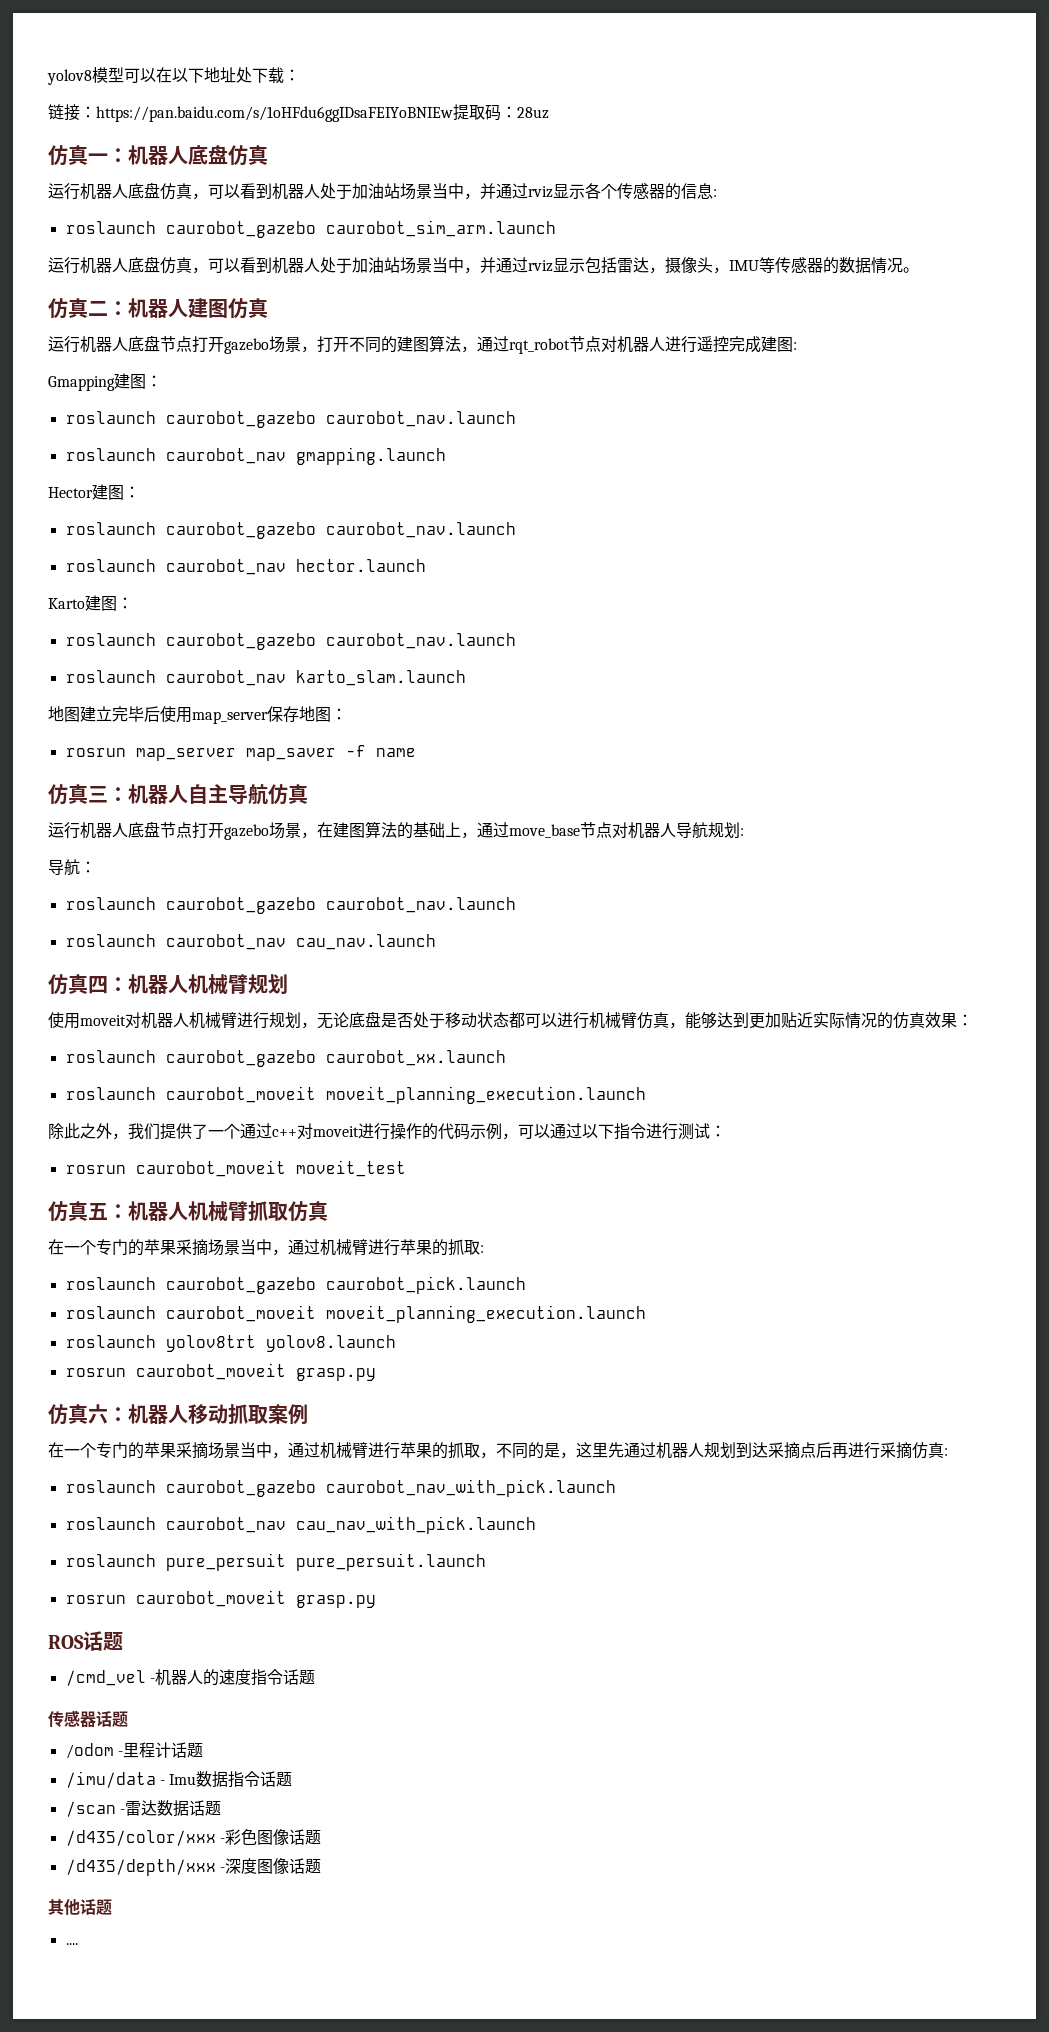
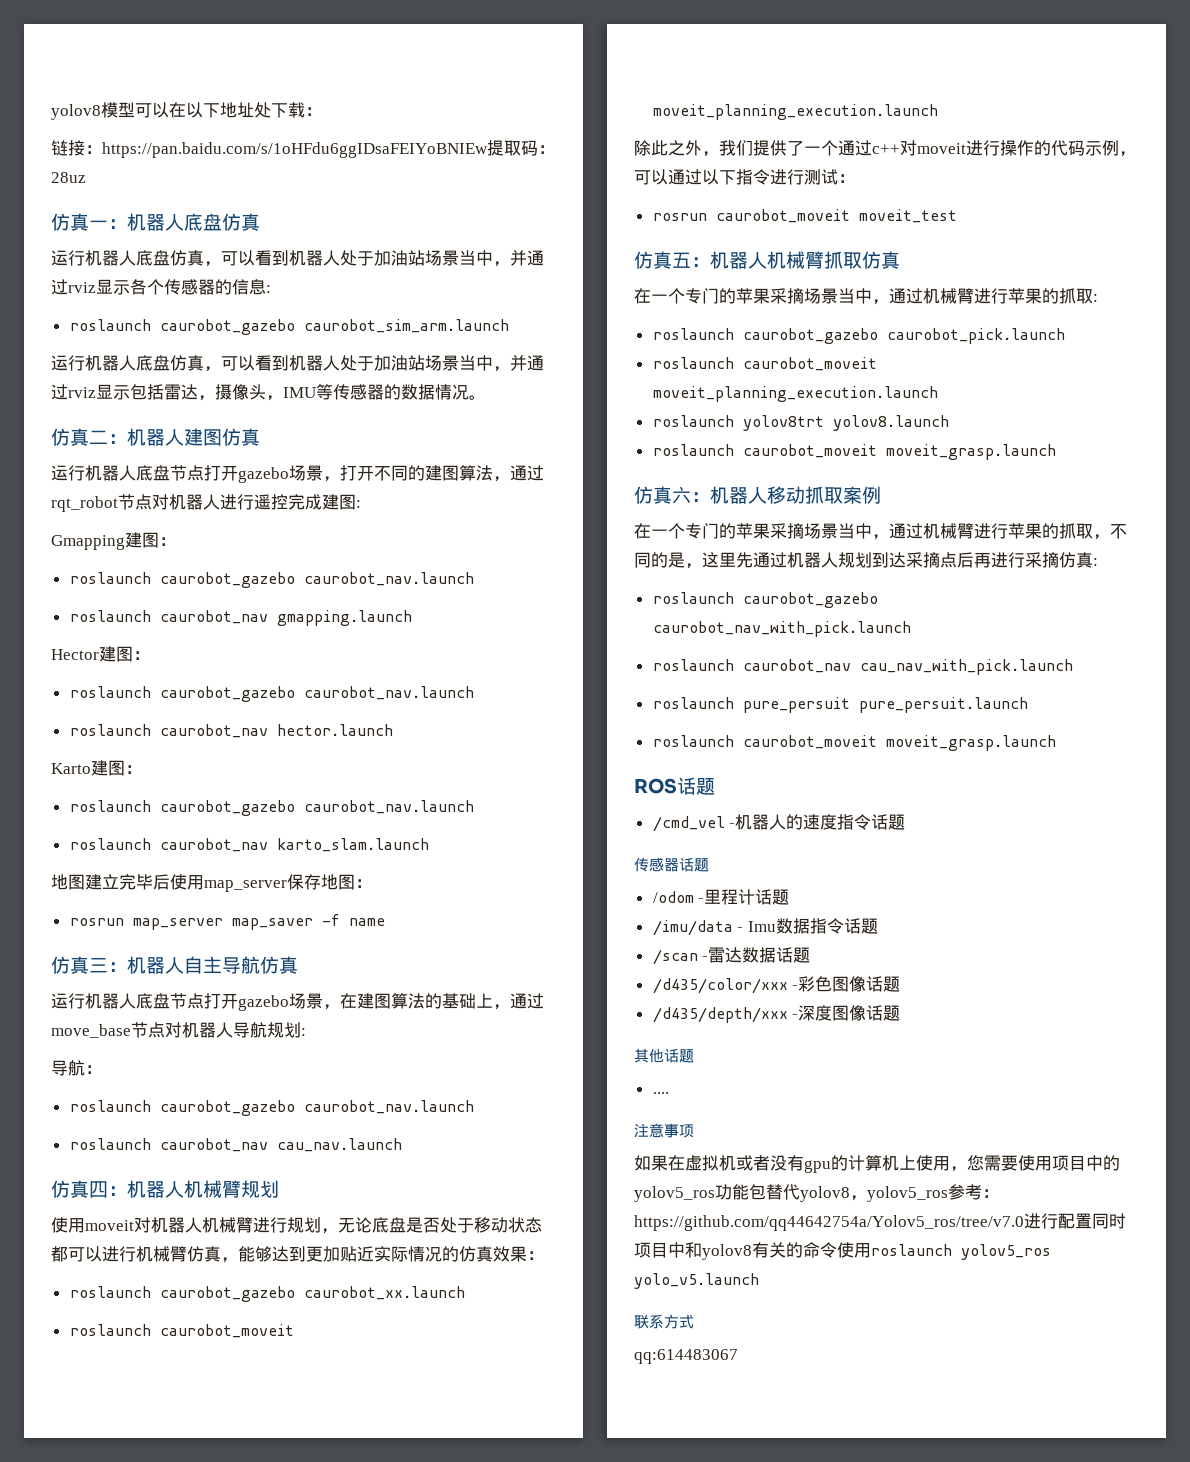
  roslaunch yolov8trt yolov8.launch
- rosrun caurobot_moveit grasp.py
+ roslaunch caurobot_moveit moveit_grasp.launch
  roslaunch pure_persuit pure_persuit.launch
- rosrun caurobot_moveit grasp.py
+ roslaunch caurobot_moveit moveit_grasp.launch
+ 注意事项
+ 如果在虚拟机或者没有gpu的计算机上使用，您需要使用项目中的yolov5_ros功能包替代yolov8，yolov5_ros参考：https://github.com/qq44642754a/Yolov5_ros/tree/v7.0进行配置同时项目中和yolov8有关的命令使用roslaunch yolov5_ros yolo_v5.launch
+ 联系方式
+ qq:614483067

